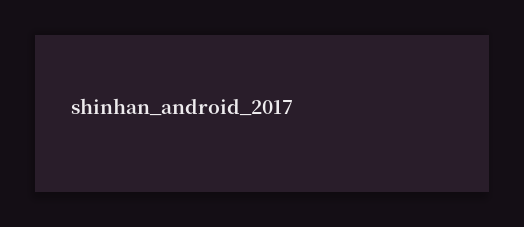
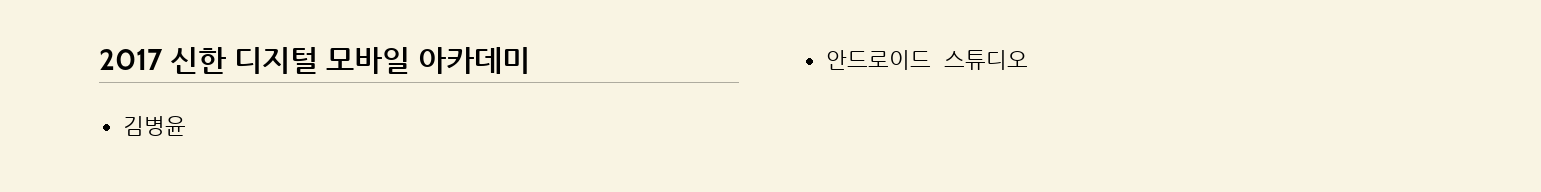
- shinhan_android_2017
+ 2017 신한 디지털 모바일 아카데미
+ 김병윤
+ 안드로이드 스튜디오

